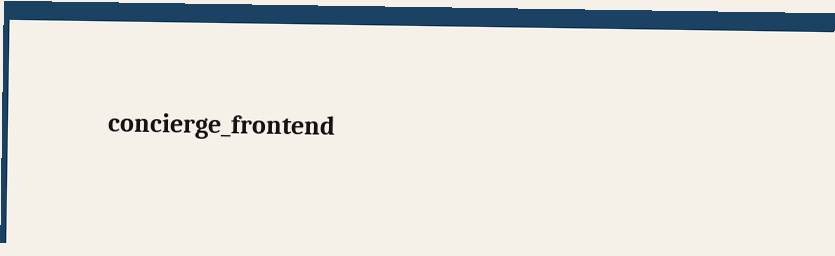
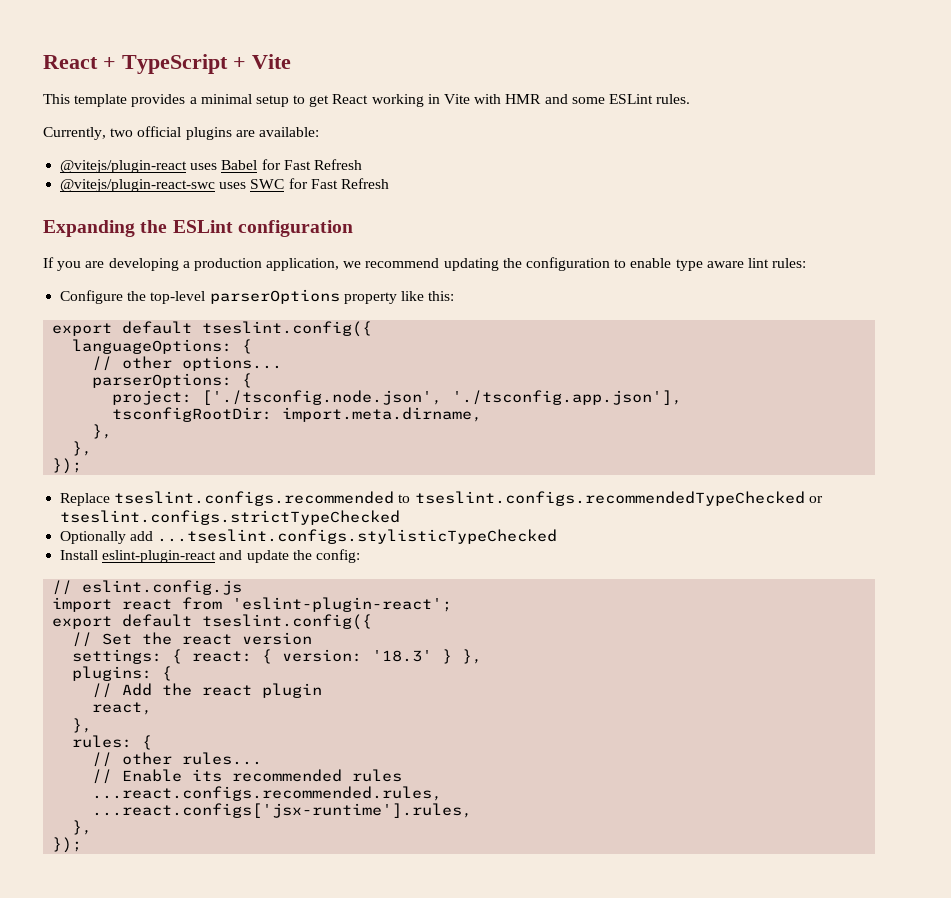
- concierge_frontend
+ React + TypeScript + Vite
+ This template provides a minimal setup to get React working in Vite with HMR and some ESLint rules.
+ Currently, two official plugins are available:
+ @vitejs/plugin-react uses Babel for Fast Refresh
+ @vitejs/plugin-react-swc uses SWC for Fast Refresh
+ Expanding the ESLint configuration
+ If you are developing a production application, we recommend updating the configuration to enable type aware lint rules:
+ Configure the top-level parserOptions property like this:
+ export default tseslint.config({
+ languageOptions: {
+ // other options...
+ parserOptions: {
+ project: ['./tsconfig.node.json', './tsconfig.app.json'],
+ tsconfigRootDir: import.meta.dirname,
+ },
+ },
+ });
+ Replace tseslint.configs.recommended to tseslint.configs.recommendedTypeChecked or tseslint.configs.strictTypeChecked
+ Optionally add ...tseslint.configs.stylisticTypeChecked
+ Install eslint-plugin-react and update the config:
+ // eslint.config.js
+ import react from 'eslint-plugin-react';
+ export default tseslint.config({
+ // Set the react version
+ settings: { react: { version: '18.3' } },
+ plugins: {
+ // Add the react plugin
+ react,
+ },
+ rules: {
+ // other rules...
+ // Enable its recommended rules
+ ...react.configs.recommended.rules,
+ ...react.configs['jsx-runtime'].rules,
+ },
+ });

